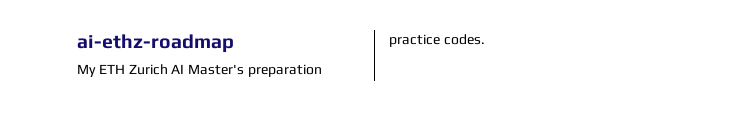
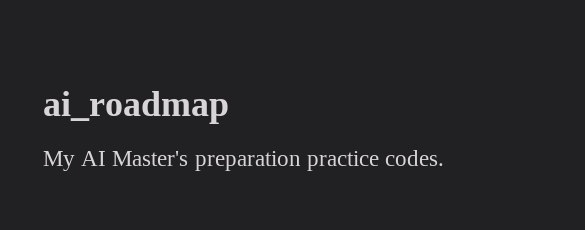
- ai-ethz-roadmap
+ ai_roadmap
- My ETH Zurich AI Master's preparation practice codes.
+ My AI Master's preparation practice codes.

